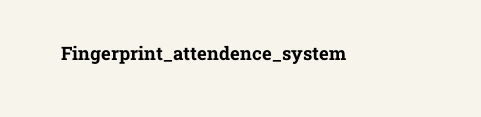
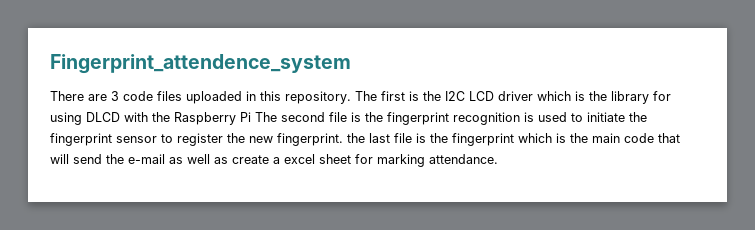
+ There are 3 code files uploaded in this repository. The first is the I2C LCD driver which is the library for using DLCD with the Raspberry Pi The second file is the fingerprint recognition is used to initiate the fingerprint sensor to register the new fingerprint. the last file is the fingerprint which is the main code that will send the e-mail as well as create a excel sheet for marking attendance.

